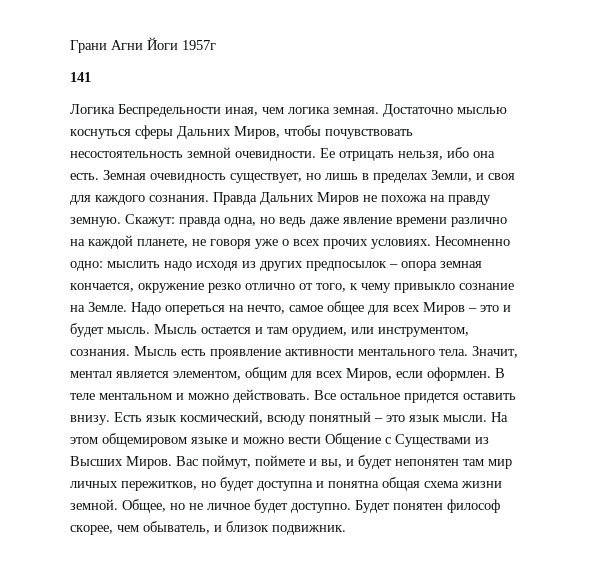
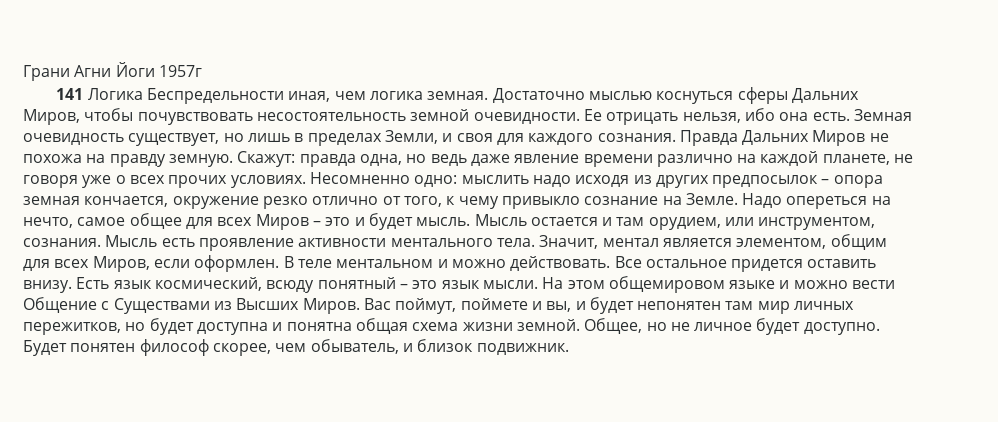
- 141
- Логика Беспредельности иная, чем логика земная.
+ 141 Логика Беспредельности иная, чем логика земная.

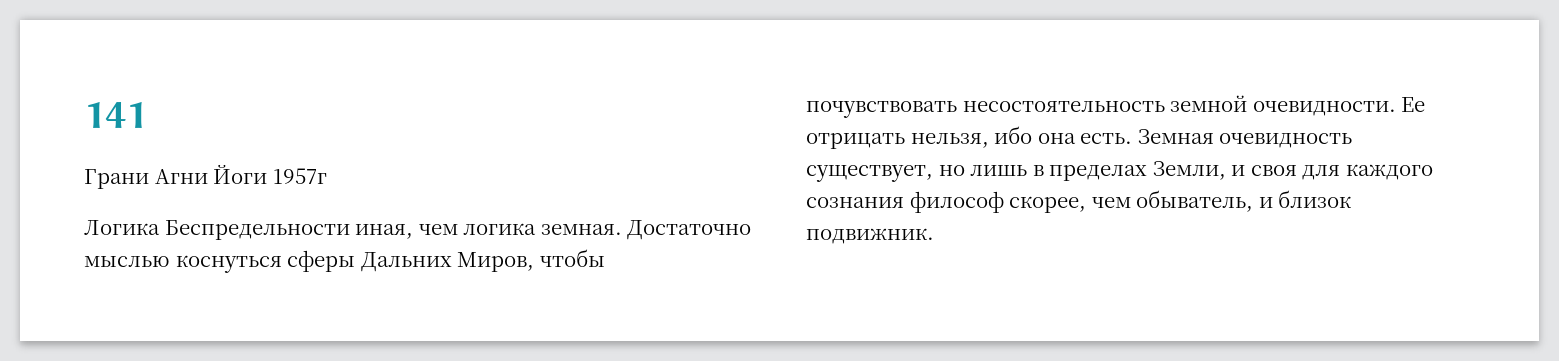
+ 141
- 141 Логика Беспредельности иная, чем логика земная.
+ Логика Беспредельности иная, чем логика земная.
- Земная очевидность существует, но лишь в пределах Земли, и своя для каждого сознания. Правда Дальних Миров не похожа на правду земную. Скажут: правда одна, но ведь даже явление времени различно на каждой планете, не говоря уже о всех прочих условиях. Несомненно одно: мыслить надо исходя из других предпосылок – опора земная кончается, окружение резко отлично от того, к чему привыкло сознание на Земле. Надо опереться на нечто, самое общее для всех Миров – это и будет мысль. Мысль остается и там орудием, или инструментом, сознания. Мысль есть проявление активности ментального тела. Значит, ментал является элементом, общим для всех Миров, если оформлен. В теле ментальном и можно действовать. Все остальное придется оставить внизу. Есть язык космический, всюду понятный – это язык мысли. На этом общемировом языке и можно вести Общение с Существами из Высших Миров. Вас поймут, поймете и вы, и будет непонятен там мир личных пережитков, но будет доступна и понятна общая схема жизни земной. Общее, но не личное будет доступно. Будет понятен философ скорее, чем обыватель, и близок подвижник.
+ Земная очевидность существует, но лишь в пределах Земли, и своя для каждого сознания философ скорее, чем обыватель, и близок подвижник.

